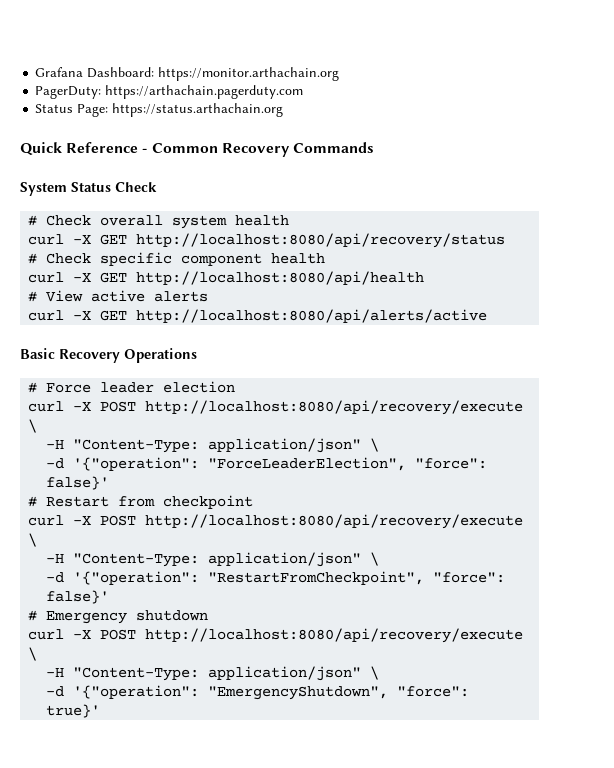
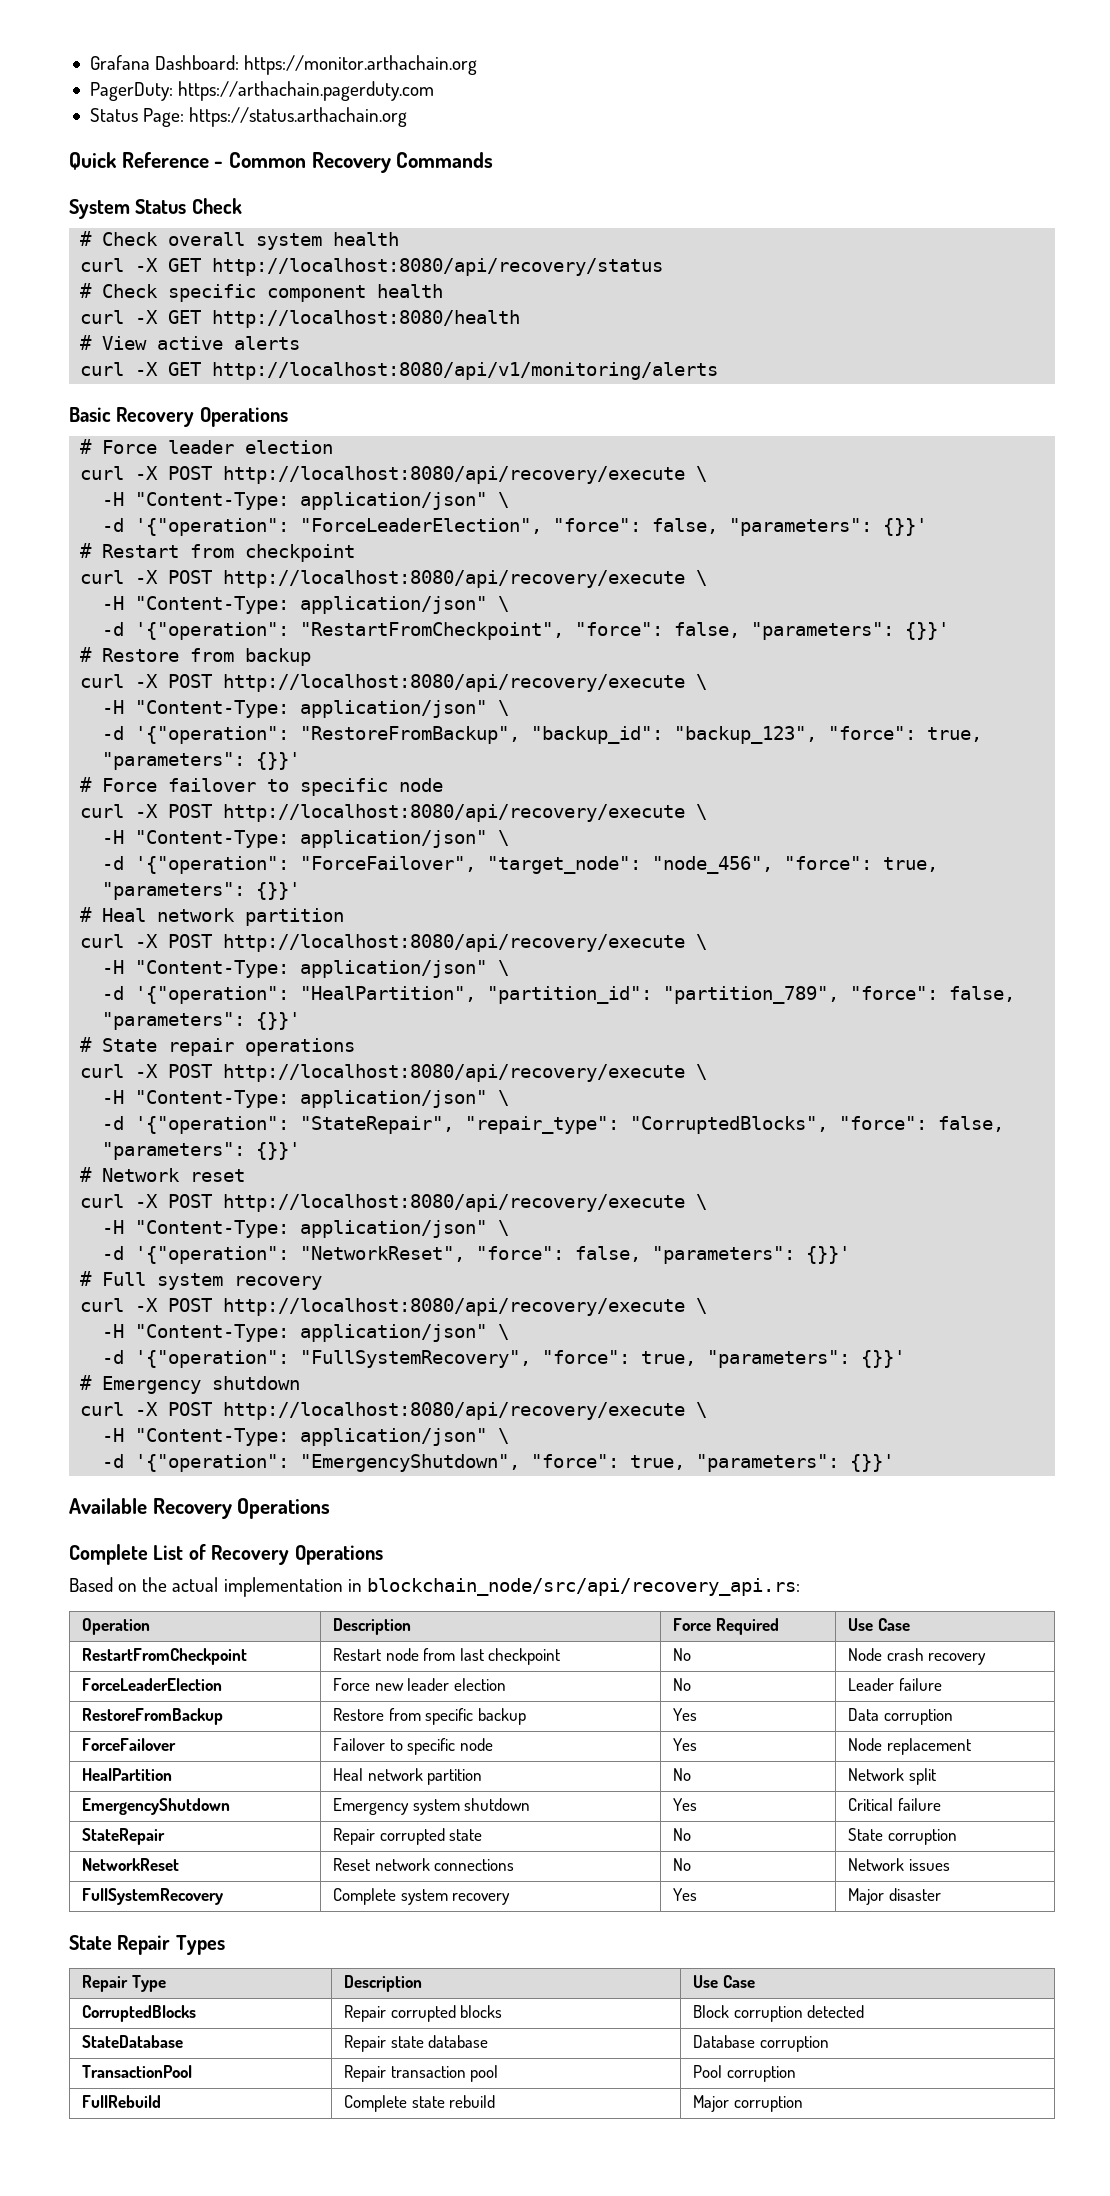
- curl -X GET http://localhost:8080/api/health
+ curl -X GET http://localhost:8080/health
- curl -X GET http://localhost:8080/api/alerts/active
+ curl -X GET http://localhost:8080/api/v1/monitoring/alerts
- -d '{"operation": "ForceLeaderElection", "force": false}'
+ -d '{"operation": "ForceLeaderElection", "force": false, "parameters": {}}'
- -d '{"operation": "RestartFromCheckpoint", "force": false}'
+ -d '{"operation": "RestartFromCheckpoint", "force": false, "parameters": {}}'
+ # Restore from backup
+ curl -X POST http://localhost:8080/api/recovery/execute \
+ -H "Content-Type: application/json" \
+ -d '{"operation": "RestoreFromBackup", "backup_id": "backup_123", "force": true, "parameters": {}}'
+ # Force failover to specific node
+ curl -X POST http://localhost:8080/api/recovery/execute \
+ -H "Content-Type: application/json" \
+ -d '{"operation": "ForceFailover", "target_node": "node_456", "force": true, "parameters": {}}'
+ # Heal network partition
+ curl -X POST http://localhost:8080/api/recovery/execute \
+ -H "Content-Type: application/json" \
+ -d '{"operation": "HealPartition", "partition_id": "partition_789", "force": false, "parameters": {}}'
+ # State repair operations
+ curl -X POST http://localhost:8080/api/recovery/execute \
+ -H "Content-Type: application/json" \
+ -d '{"operation": "StateRepair", "repair_type": "CorruptedBlocks", "force": false, "parameters": {}}'
+ # Network reset
+ curl -X POST http://localhost:8080/api/recovery/execute \
+ -H "Content-Type: application/json" \
+ -d '{"operation": "NetworkReset", "force": false, "parameters": {}}'
+ # Full system recovery
+ curl -X POST http://localhost:8080/api/recovery/execute \
+ -H "Content-Type: application/json" \
+ -d '{"operation": "FullSystemRecovery", "force": true, "parameters": {}}'
- -d '{"operation": "EmergencyShutdown", "force": true}'
+ -d '{"operation": "EmergencyShutdown", "force": true, "parameters": {}}'
+ Available Recovery Operations
+ Complete List of Recovery Operations
+ Based on the actual implementation in blockchain_node/src/api/recovery_api.rs:
+ Operation | Description | Force Required | Use Case
+ RestartFromCheckpoint | Restart node from last checkpoint | No | Node crash recovery
+ ForceLeaderElection | Force new leader election | No | Leader failure
+ RestoreFromBackup | Restore from specific backup | Yes | Data corruption
+ ForceFailover | Failover to specific node | Yes | Node replacement
+ HealPartition | Heal network partition | No | Network split
+ EmergencyShutdown | Emergency system shutdown | Yes | Critical failure
+ StateRepair | Repair corrupted state | No | State corruption
+ NetworkReset | Reset network connections | No | Network issues
+ FullSystemRecovery | Complete system recovery | Yes | Major disaster
+ State Repair Types
+ Repair Type | Description | Use Case
+ CorruptedBlocks | Repair corrupted blocks | Block corruption detected
+ StateDatabase | Repair state database | Database corruption
+ TransactionPool | Repair transaction pool | Pool corruption
+ FullRebuild | Complete state rebuild | Major corruption

